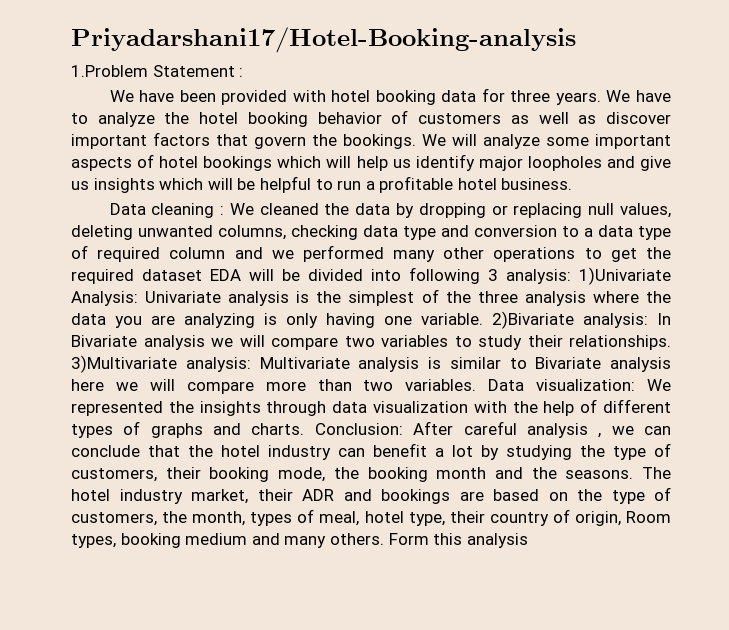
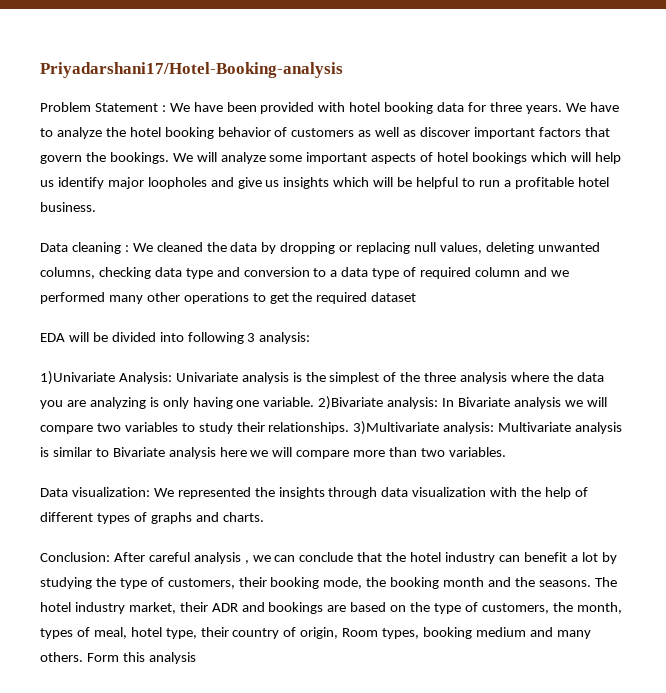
- 1.Problem Statement :
- We have been provided with hotel booking data for three years.
+ Problem Statement : We have been provided with hotel booking data for three years.
- We cleaned the data by dropping or replacing null values, deleting unwanted columns, checking data type and conversion to a data type of required column and we performed many other operations to get the required dataset EDA will be divided into following 3 analysis: 1)Univariate Analysis:
+ We cleaned the data by dropping or replacing null values, deleting unwanted columns, checking data type and conversion to a data type of required column and we performed many other operations to get the required dataset
+ EDA will be divided into following 3 analysis:
+ 1)Univariate Analysis:
- Multivariate analysis is similar to Bivariate analysis here we will compare more than two variables. Data visualization:
+ Multivariate analysis is similar to Bivariate analysis here we will compare more than two variables.
+ Data visualization:
- We represented the insights through data visualization with the help of different types of graphs and charts. Conclusion:
+ We represented the insights through data visualization with the help of different types of graphs and charts.
+ Conclusion:

